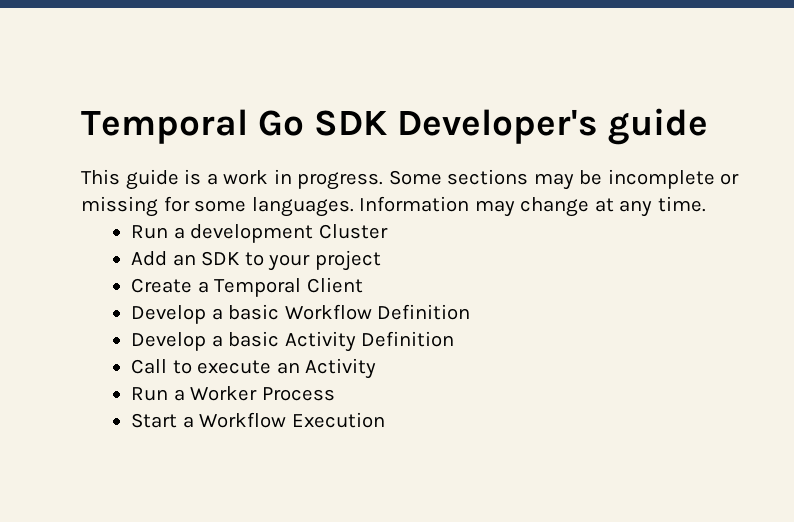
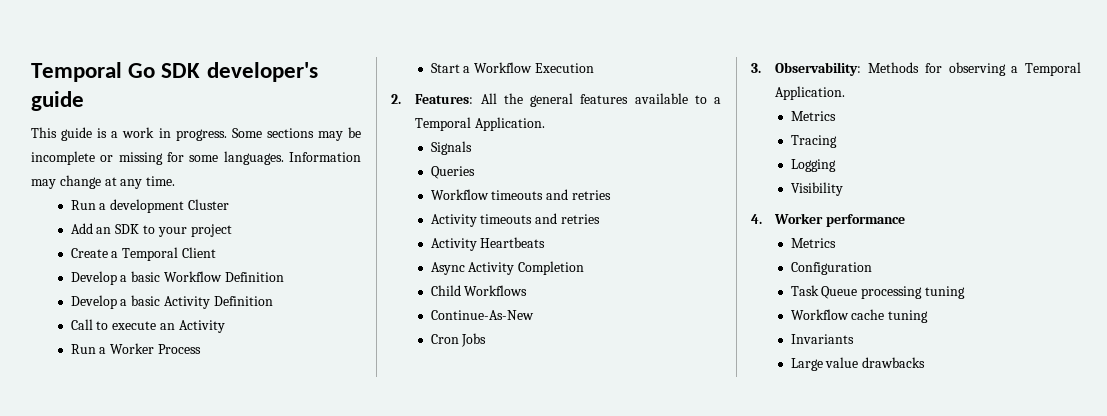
- Temporal Go SDK Developer's guide
+ Temporal Go SDK developer's guide
+ 2. Features: All the general features available to a Temporal Application.
+ Signals
+ Queries
+ Workflow timeouts and retries
+ Activity timeouts and retries
+ Activity Heartbeats
+ Async Activity Completion
+ Child Workflows
+ Continue-As-New
+ Cron Jobs
+ 3. Observability: Methods for observing a Temporal Application.
+ Metrics
+ Tracing
+ Logging
+ Visibility
+ 4. Worker performance
+ Metrics
+ Configuration
+ Task Queue processing tuning
+ Workflow cache tuning
+ Invariants
+ Large value drawbacks

